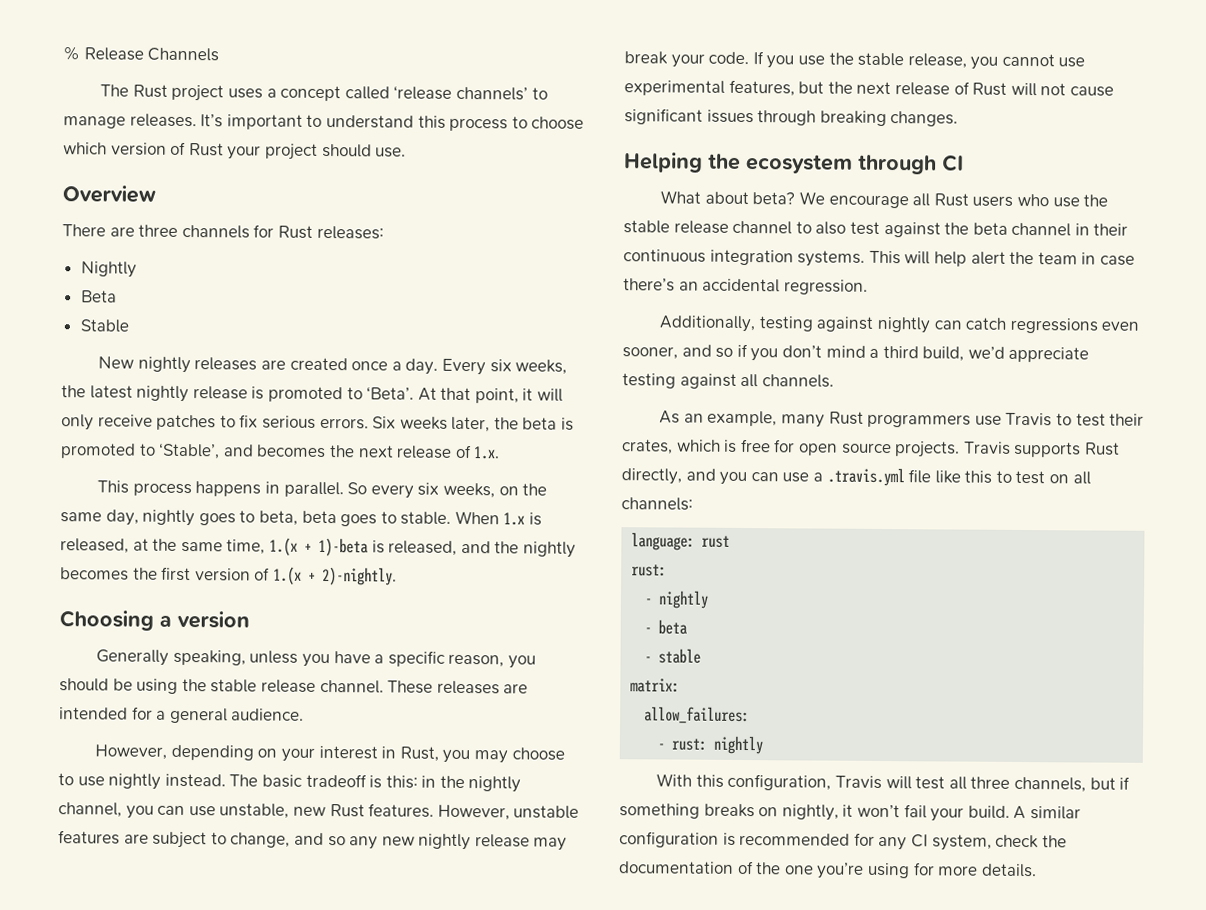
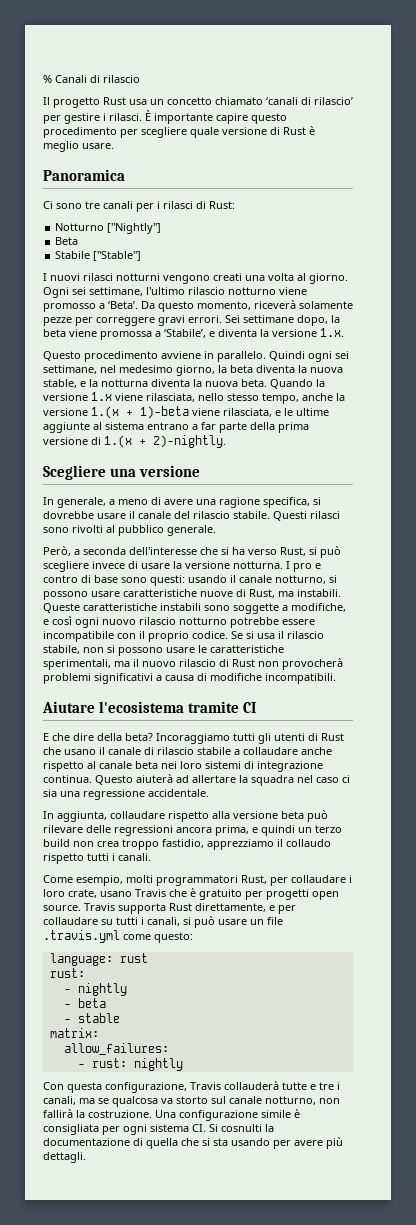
- % Release Channels
- The Rust project uses a concept called ‘release channels’ to manage releases. It’s important to understand this process to choose which version of Rust your project should use.
- Overview
- There are three channels for Rust releases:
- Nightly
+ % Canali di rilascio
+ Il progetto Rust usa un concetto chiamato ‘canali di rilascio’ per gestire i rilasci. È importante capire questo procedimento per scegliere quale versione di Rust è meglio usare.
+ Panoramica
+ Ci sono tre canali per i rilasci di Rust:
+ Notturno ["Nightly"]
  Beta
- Stable
- New nightly releases are created once a day. Every six weeks, the latest nightly release is promoted to ‘Beta’. At that point, it will only receive patches to fix serious errors. Six weeks later, the beta is promoted to ‘Stable’, and becomes the next release of 1.x.
- This process happens in parallel. So every six weeks, on the same day, nightly goes to beta, beta goes to stable. When 1.x is released, at the same time, 1.(x + 1)-beta is released, and the nightly becomes the first version of 1.(x + 2)-nightly.
- Choosing a version
- Generally speaking, unless you have a specific reason, you should be using the stable release channel. These releases are intended for a general audience.
- However, depending on your interest in Rust, you may choose to use nightly instead. The basic tradeoff is this: in the nightly channel, you can use unstable, new Rust features. However, unstable features are subject to change, and so any new nightly release may break your code. If you use the stable release, you cannot use experimental features, but the next release of Rust will not cause significant issues through breaking changes.
- Helping the ecosystem through CI
- What about beta? We encourage all Rust users who use the stable release channel to also test against the beta channel in their continuous integration systems. This will help alert the team in case there’s an accidental regression.
- Additionally, testing against nightly can catch regressions even sooner, and so if you don’t mind a third build, we’d appreciate testing against all channels.
- As an example, many Rust programmers use Travis to test their crates, which is free for open source projects. Travis supports Rust directly, and you can use a .travis.yml file like this to test on all channels:
+ Stabile ["Stable"]
+ I nuovi rilasci notturni vengono creati una volta al giorno. Ogni sei settimane, l'ultimo rilascio notturno viene promosso a ‘Beta’. Da questo momento, riceverà solamente pezze per correggere gravi errori. Sei settimane dopo, la beta viene promossa a ‘Stabile’, e diventa la versione 1.x.
+ Questo procedimento avviene in parallelo. Quindi ogni sei settimane, nel medesimo giorno, la beta diventa la nuova stable, e la notturna diventa la nuova beta. Quando la versione 1.x viene rilasciata, nello stesso tempo, anche la versione 1.(x + 1)-beta viene rilasciata, e le ultime aggiunte al sistema entrano a far parte della prima versione di 1.(x + 2)-nightly.
+ Scegliere una versione
+ In generale, a meno di avere una ragione specifica, si dovrebbe usare il canale del rilascio stabile. Questi rilasci sono rivolti al pubblico generale.
+ Però, a seconda dell'interesse che si ha verso Rust, si può scegliere invece di usare la versione notturna. I pro e contro di base sono questi: usando il canale notturno, si possono usare caratteristiche nuove di Rust, ma instabili. Queste caratteristiche instabili sono soggette a modifiche, e così ogni nuovo rilascio notturno potrebbe essere incompatibile con il proprio codice. Se si usa il rilascio stabile, non si possono usare le caratteristiche sperimentali, ma il nuovo rilascio di Rust non provocherà problemi significativi a causa di modifiche incompatibili.
+ Aiutare l'ecosistema tramite CI
+ E che dire della beta? Incoraggiamo tutti gli utenti di Rust che usano il canale di rilascio stabile a collaudare anche rispetto al canale beta nei loro sistemi di integrazione continua. Questo aiuterà ad allertare la squadra nel caso ci sia una regressione accidentale.
+ In aggiunta, collaudare rispetto alla versione beta può rilevare delle regressioni ancora prima, e quindi un terzo build non crea troppo fastidio, apprezziamo il collaudo rispetto tutti i canali.
+ Come esempio, molti programmatori Rust, per collaudare i loro crate, usano Travis che è gratuito per progetti open source. Travis supporta Rust direttamente, e per collaudare su tutti i canali, si può usare un file .travis.yml come questo:
- With this configuration, Travis will test all three channels, but if something breaks on nightly, it won’t fail your build. A similar configuration is recommended for any CI system, check the documentation of the one you’re using for more details.
+ Con questa configurazione, Travis collauderà tutte e tre i canali, ma se qualcosa va storto sul canale notturno, non fallirà la costruzione. Una configurazione simile è consigliata per ogni sistema CI. Si cosnulti la documentazione di quella che si sta usando per avere più dettagli.

